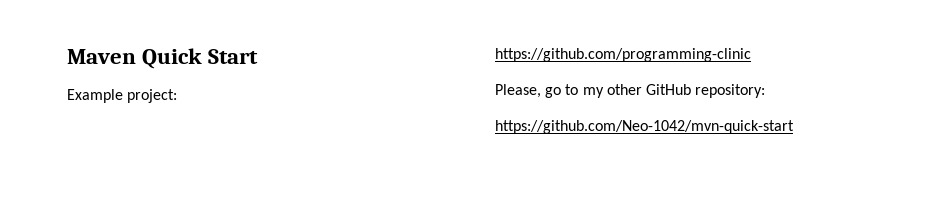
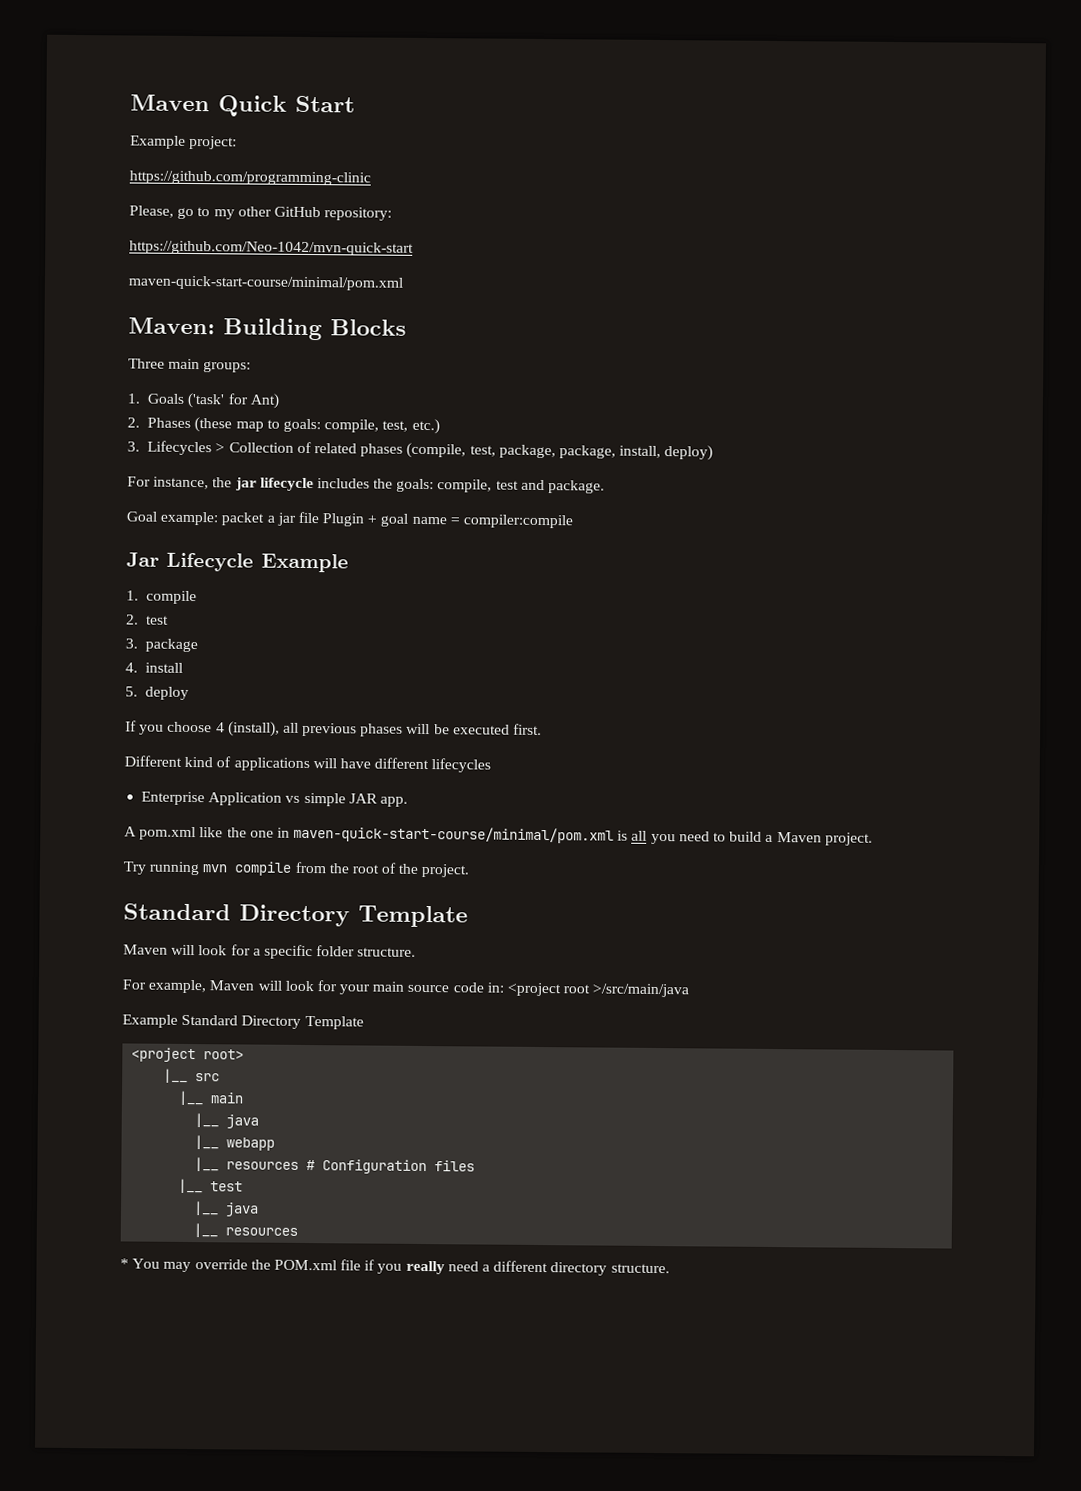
  https://github.com/Neo-1042/mvn-quick-start
+ maven-quick-start-course/minimal/pom.xml
+ Maven: Building Blocks
+ Three main groups:
+ 1. Goals ('task' for Ant)
+ 2. Phases (these map to goals: compile, test, etc.)
+ 3. Lifecycles > Collection of related phases (compile, test, package, package, install, deploy)
+ For instance, the jar lifecycle includes the goals: compile, test and package.
+ Goal example: packet a jar file Plugin + goal name = compiler:compile
+ Jar Lifecycle Example
+ 1. compile
+ 2. test
+ 3. package
+ 4. install
+ 5. deploy
+ If you choose 4 (install), all previous phases will be executed first.
+ Different kind of applications will have different lifecycles
+ Enterprise Application vs simple JAR app.
+ A pom.xml like the one in maven-quick-start-course/minimal/pom.xml is all you need to build a Maven project.
+ Try running mvn compile from the root of the project.
+ Standard Directory Template
+ Maven will look for a specific folder structure.
+ For example, Maven will look for your main source code in: <project root >/src/main/java
+ Example Standard Directory Template
+ <project root>
+ |__ src
+ |__ main
+ |__ java
+ |__ webapp
+ |__ resources # Configuration files
+ |__ test
+ |__ java
+ |__ resources
+ * You may override the POM.xml file if you really need a different directory structure.

